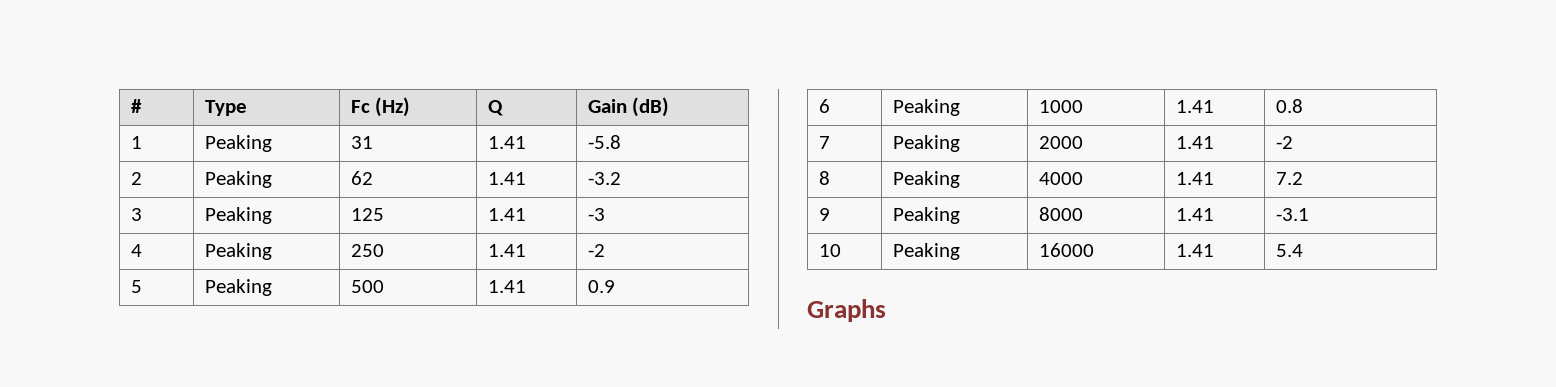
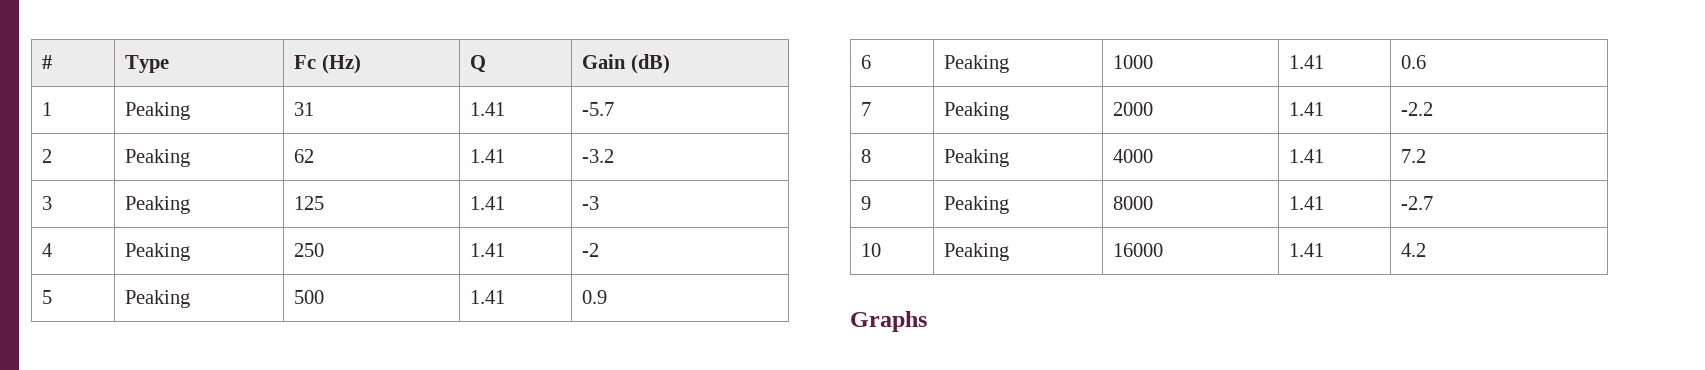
- 1 | Peaking | 31 | 1.41 | -5.8
+ 1 | Peaking | 31 | 1.41 | -5.7
- 6 | Peaking | 1000 | 1.41 | 0.8
+ 6 | Peaking | 1000 | 1.41 | 0.6
- 7 | Peaking | 2000 | 1.41 | -2
+ 7 | Peaking | 2000 | 1.41 | -2.2
- 9 | Peaking | 8000 | 1.41 | -3.1
+ 9 | Peaking | 8000 | 1.41 | -2.7
- 10 | Peaking | 16000 | 1.41 | 5.4
+ 10 | Peaking | 16000 | 1.41 | 4.2

